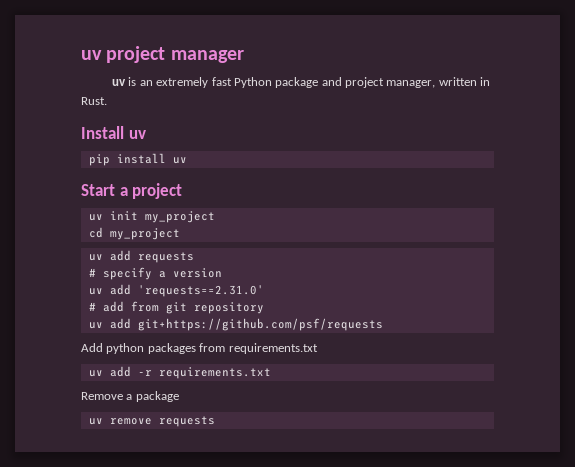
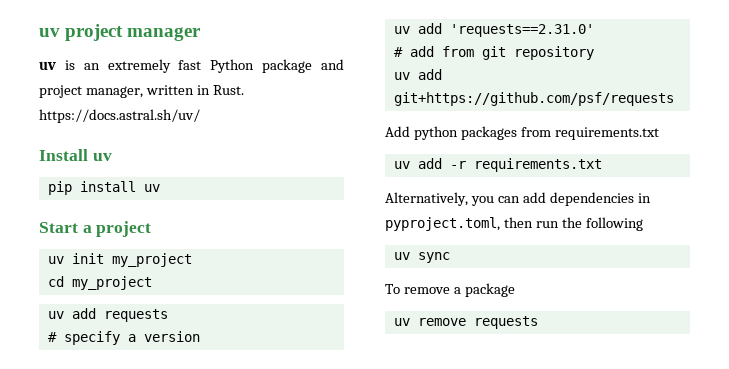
- uv is an extremely fast Python package and project manager, written in Rust.
+ uv is an extremely fast Python package and project manager, written in Rust. https://docs.astral.sh/uv/
- Remove a package
+ Alternatively, you can add dependencies in pyproject.toml, then run the following
+ uv sync
+ To remove a package

